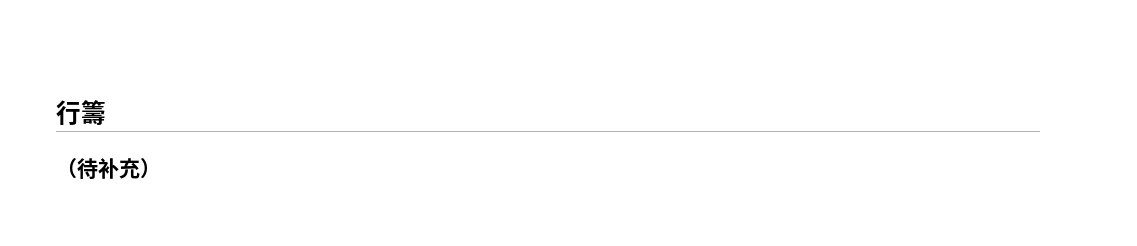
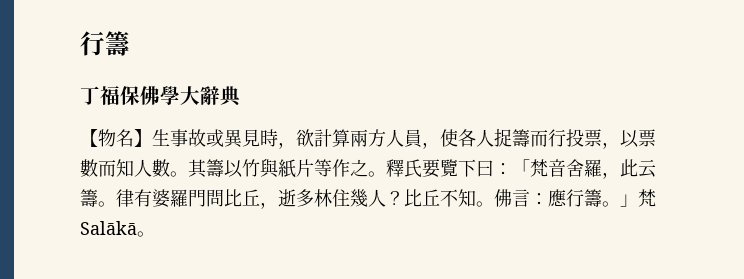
- （待补充）
+ 丁福保佛學大辭典
+ 【物名】生事故或異見時，欲計算兩方人員，使各人捉籌而行投票，以票數而知人數。其籌以竹與紙片等作之。釋氏要覽下曰：「梵音舍羅，此云籌。律有婆羅門問比丘，逝多林住幾人？比丘不知。佛言：應行籌。」梵Salākā。

